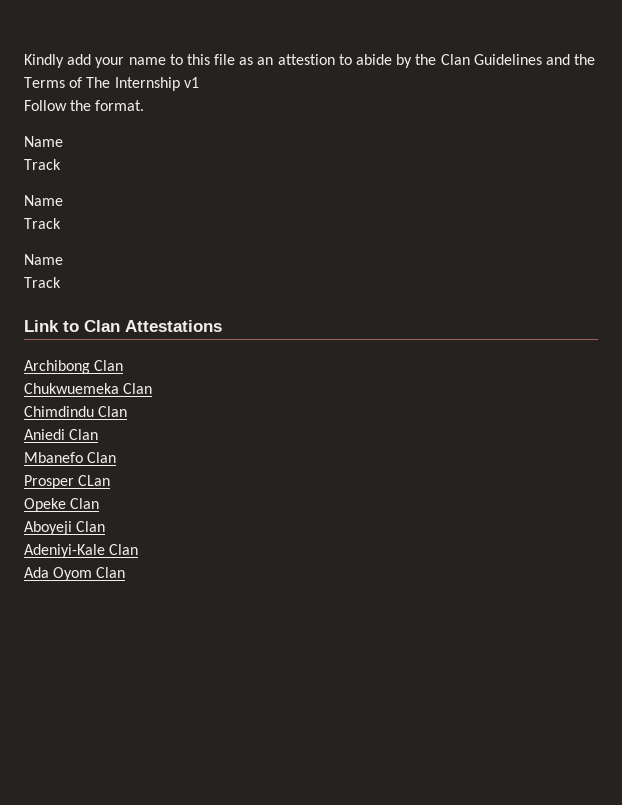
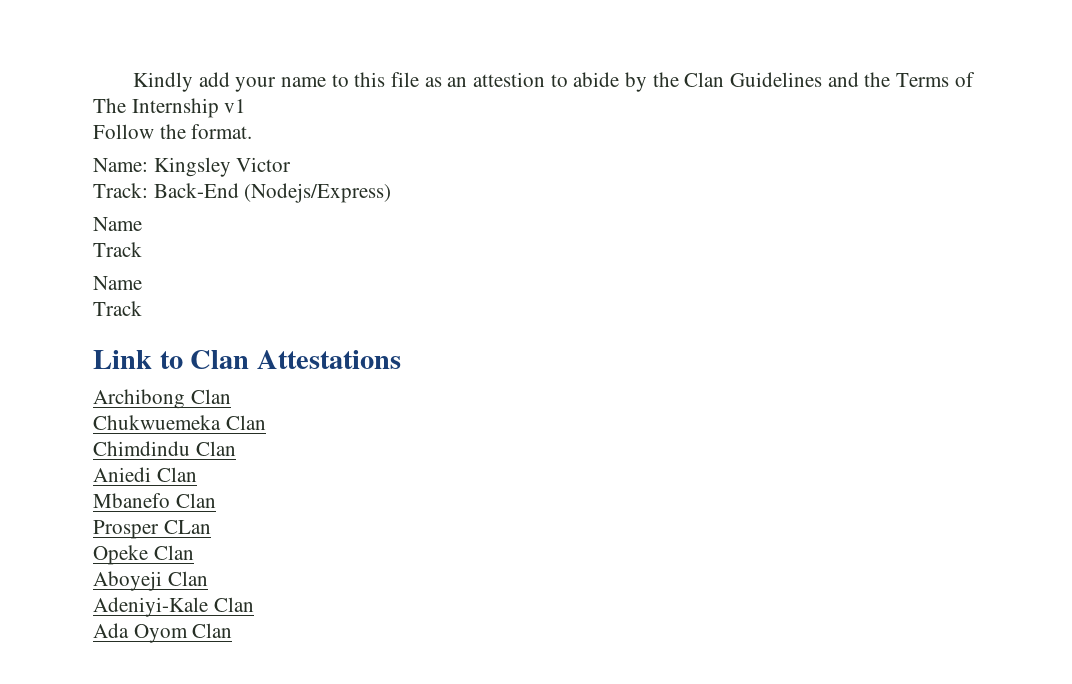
  Follow the format.
- Name
- Track
+ Name: Kingsley Victor
+ Track: Back-End (Nodejs/Express)

